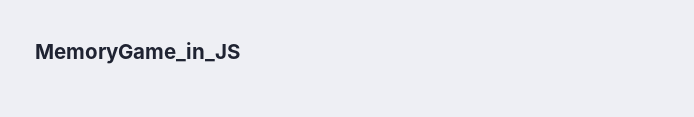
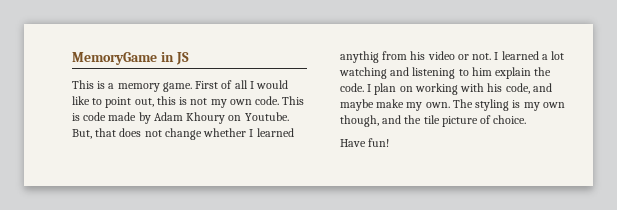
- MemoryGame_in_JS
+ MemoryGame in JS
+ This is a memory game. First of all I would like to point out, this is not my own code. This is code made by Adam Khoury on Youtube. But, that does not change whether I learned anythig from his video or not. I learned a lot watching and listening to him explain the code. I plan on working with his code, and maybe make my own. The styling is my own though, and the tile picture of choice.
+ Have fun!

